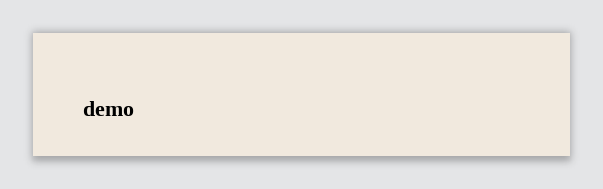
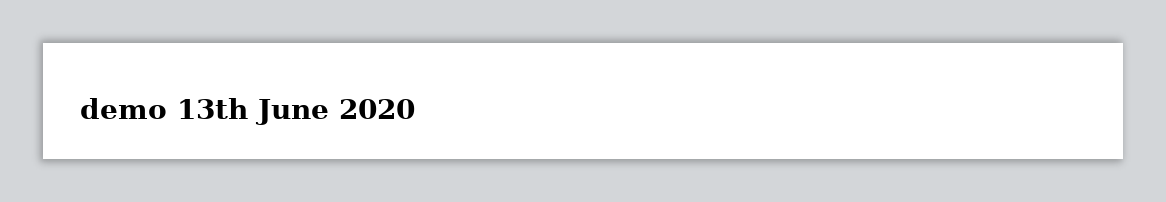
- demo
+ demo 13th June 2020

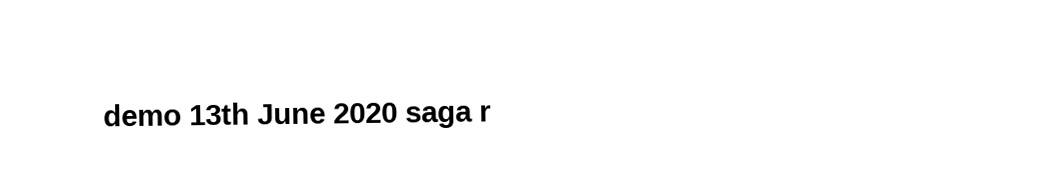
- demo 13th June 2020
+ demo 13th June 2020 saga r

